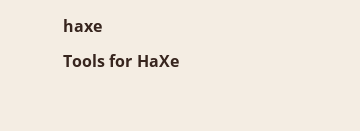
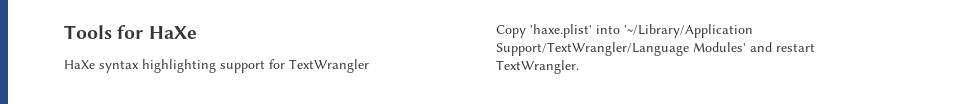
- haxe
+ HaXe syntax highlighting support for TextWrangler
+ Copy 'haxe.plist' into '~/Library/Application Support/TextWrangler/Language Modules' and restart TextWrangler.

